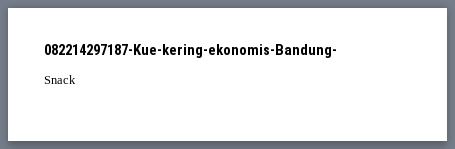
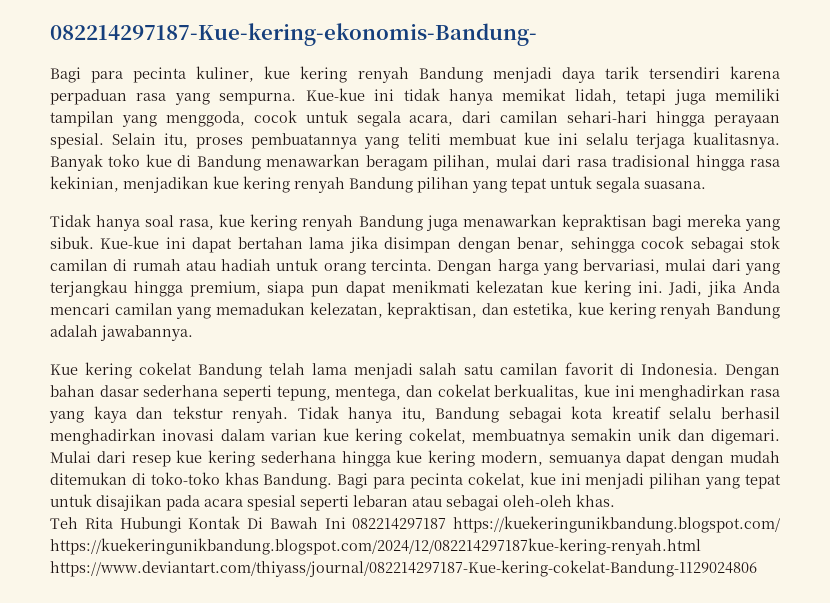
- Snack
+ Bagi para pecinta kuliner, kue kering renyah Bandung menjadi daya tarik tersendiri karena perpaduan rasa yang sempurna. Kue-kue ini tidak hanya memikat lidah, tetapi juga memiliki tampilan yang menggoda, cocok untuk segala acara, dari camilan sehari-hari hingga perayaan spesial. Selain itu, proses pembuatannya yang teliti membuat kue ini selalu terjaga kualitasnya. Banyak toko kue di Bandung menawarkan beragam pilihan, mulai dari rasa tradisional hingga rasa kekinian, menjadikan kue kering renyah Bandung pilihan yang tepat untuk segala suasana.
+ Tidak hanya soal rasa, kue kering renyah Bandung juga menawarkan kepraktisan bagi mereka yang sibuk. Kue-kue ini dapat bertahan lama jika disimpan dengan benar, sehingga cocok sebagai stok camilan di rumah atau hadiah untuk orang tercinta. Dengan harga yang bervariasi, mulai dari yang terjangkau hingga premium, siapa pun dapat menikmati kelezatan kue kering ini. Jadi, jika Anda mencari camilan yang memadukan kelezatan, kepraktisan, dan estetika, kue kering renyah Bandung adalah jawabannya.
+ Kue kering cokelat Bandung telah lama menjadi salah satu camilan favorit di Indonesia. Dengan bahan dasar sederhana seperti tepung, mentega, dan cokelat berkualitas, kue ini menghadirkan rasa yang kaya dan tekstur renyah. Tidak hanya itu, Bandung sebagai kota kreatif selalu berhasil menghadirkan inovasi dalam varian kue kering cokelat, membuatnya semakin unik dan digemari. Mulai dari resep kue kering sederhana hingga kue kering modern, semuanya dapat dengan mudah ditemukan di toko-toko khas Bandung. Bagi para pecinta cokelat, kue ini menjadi pilihan yang tepat untuk disajikan pada acara spesial seperti lebaran atau sebagai oleh-oleh khas.
+ Teh Rita Hubungi Kontak Di Bawah Ini 082214297187 https://kuekeringunikbandung.blogspot.com/ https://kuekeringunikbandung.blogspot.com/2024/12/082214297187kue-kering-renyah.html https://www.deviantart.com/thiyass/journal/082214297187-Kue-kering-cokelat-Bandung-1129024806

